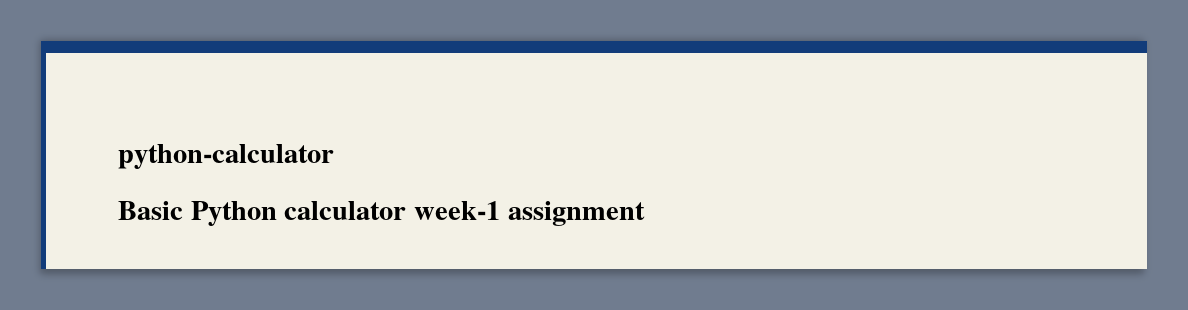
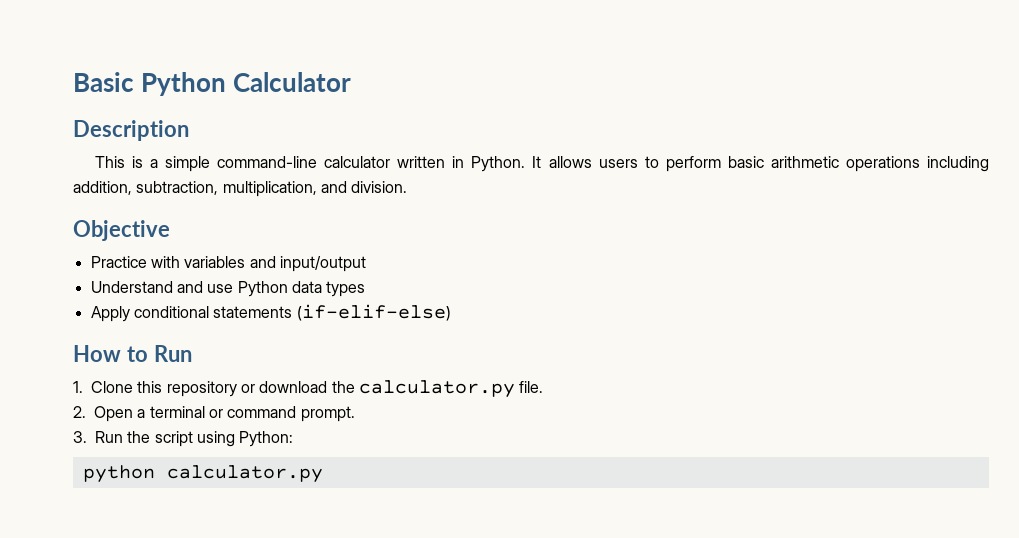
- python-calculator
- Basic Python calculator week-1 assignment
+ Basic Python Calculator
+ Description
+ This is a simple command-line calculator written in Python. It allows users to perform basic arithmetic operations including addition, subtraction, multiplication, and division.
+ Objective
+ Practice with variables and input/output
+ Understand and use Python data types
+ Apply conditional statements (if-elif-else)
+ How to Run
+ 1. Clone this repository or download the calculator.py file.
+ 2. Open a terminal or command prompt.
+ 3. Run the script using Python:
+ python calculator.py

